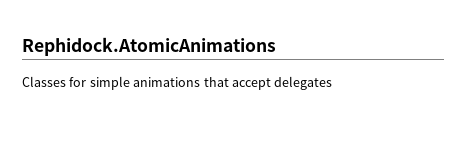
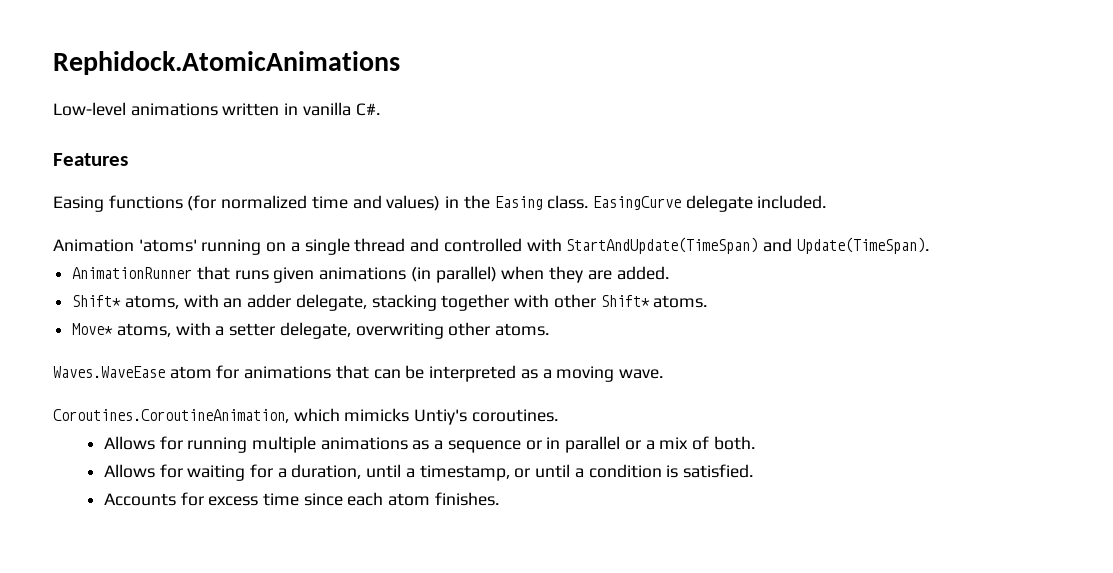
- Classes for simple animations that accept delegates
+ Low-level animations written in vanilla C#.
+ Features
+ Easing functions (for normalized time and values) in the Easing class. EasingCurve delegate included.
+ Animation 'atoms' running on a single thread and controlled with StartAndUpdate(TimeSpan) and Update(TimeSpan).
+ AnimationRunner that runs given animations (in parallel) when they are added.
+ Shift* atoms, with an adder delegate, stacking together with other Shift* atoms.
+ Move* atoms, with a setter delegate, overwriting other atoms.
+ Waves.WaveEase atom for animations that can be interpreted as a moving wave.
+ Coroutines.CoroutineAnimation, which mimicks Untiy's coroutines.
+ Allows for running multiple animations as a sequence or in parallel or a mix of both.
+ Allows for waiting for a duration, until a timestamp, or until a condition is satisfied.
+ Accounts for excess time since each atom finishes.

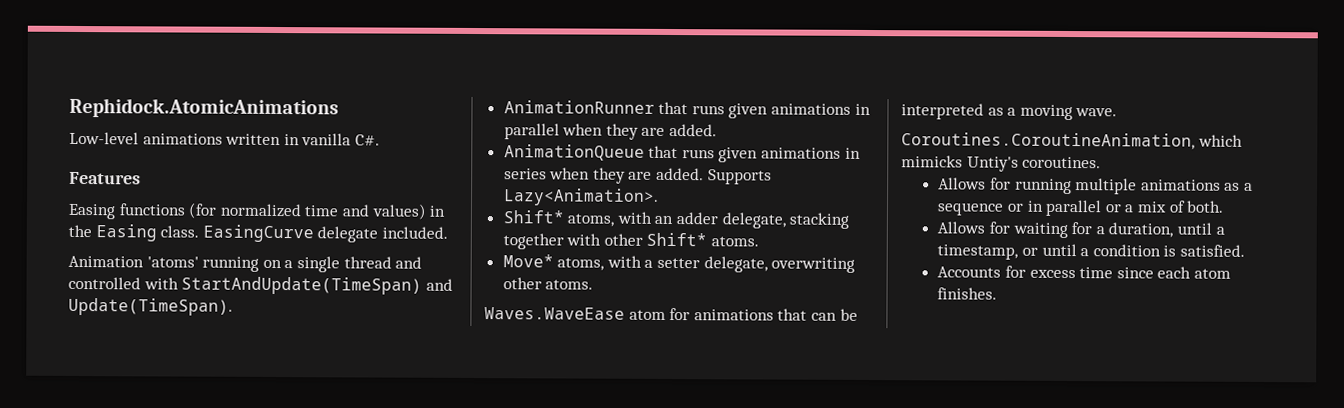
- AnimationRunner that runs given animations (in parallel) when they are added.
+ AnimationRunner that runs given animations in parallel when they are added.
+ AnimationQueue that runs given animations in series when they are added. Supports Lazy<Animation>.

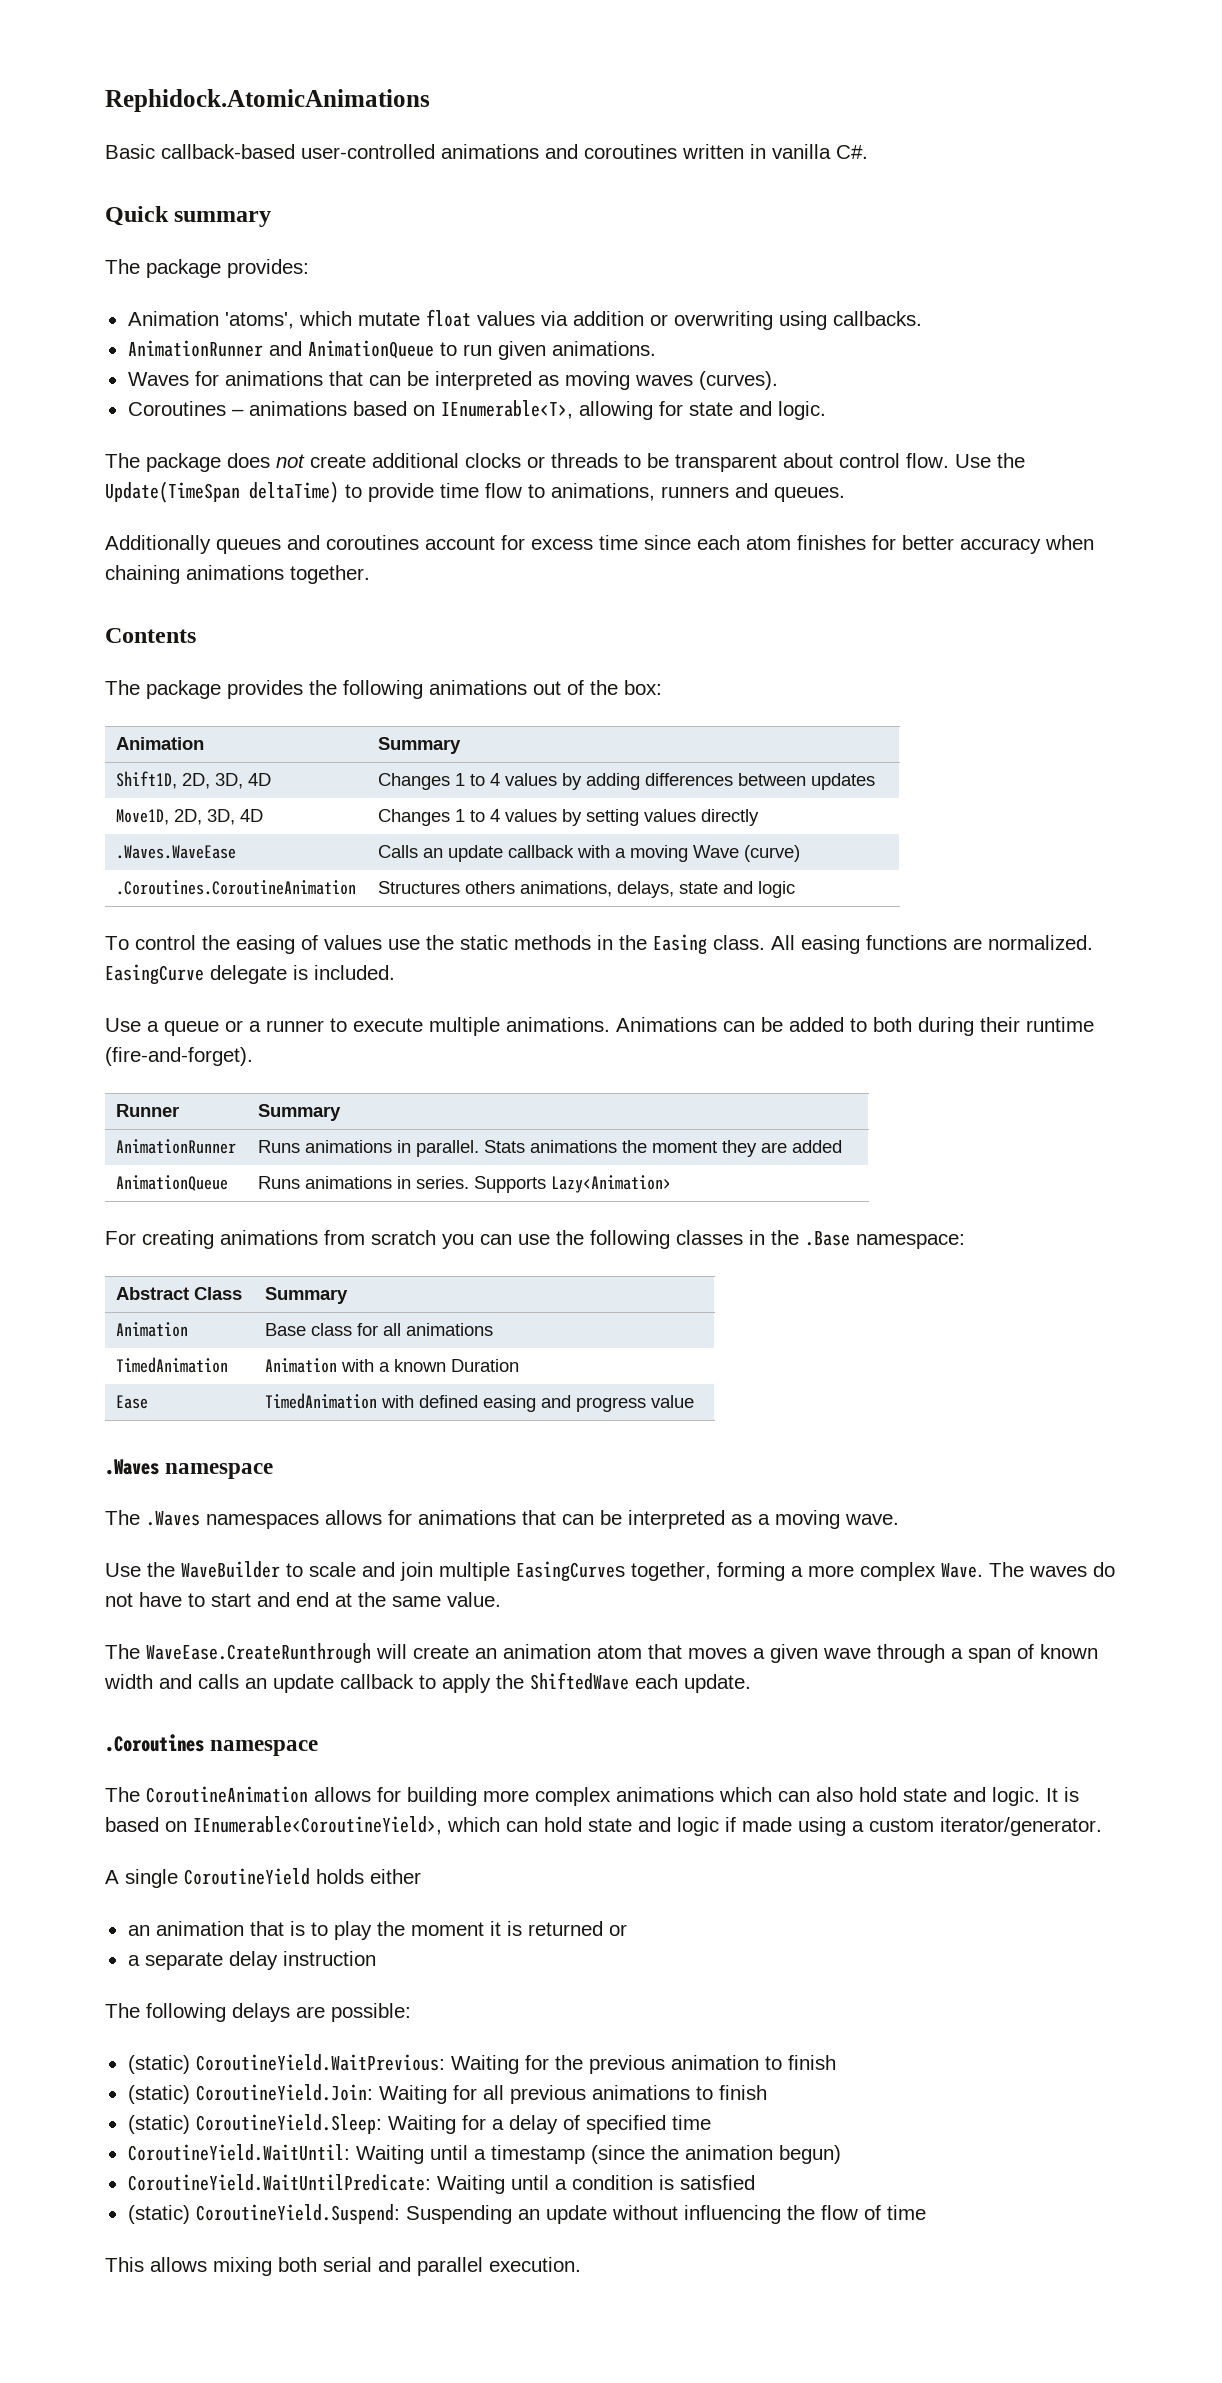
- Low-level animations written in vanilla C#.
- Features
- Easing functions (for normalized time and values) in the Easing class.
+ Basic callback-based user-controlled animations and coroutines written in vanilla C#.
+ Quick summary
+ The package provides:
+ Animation 'atoms', which mutate float values via addition or overwriting using callbacks.
+ AnimationRunner and AnimationQueue to run given animations.
+ Waves for animations that can be interpreted as moving waves (curves).
+ Coroutines – animations based on IEnumerable<T>, allowing for state and logic.
+ The package does not create additional clocks or threads to be transparent about control flow. Use the Update(TimeSpan deltaTime) to provide time flow to animations, runners and queues.
+ Additionally queues and coroutines account for excess time since each atom finishes for better accuracy when chaining animations together.
+ Contents
+ The package provides the following animations out of the box:
+ Animation | Summary
+ Shift1D, 2D, 3D, 4D | Changes 1 to 4 values by adding differences between updates
+ Move1D, 2D, 3D, 4D | Changes 1 to 4 values by setting values directly
+ .Waves.WaveEase | Calls an update callback with a moving Wave (curve)
+ .Coroutines.CoroutineAnimation | Structures others animations, delays, state and logic
+ To control the easing of values use the static methods in the Easing class. All easing functions are normalized.
- EasingCurve delegate included.
+ EasingCurve delegate is included.
- Animation 'atoms' running on a single thread and controlled with StartAndUpdate(TimeSpan) and Update(TimeSpan).
- AnimationRunner that runs given animations in parallel when they are added.
- AnimationQueue that runs given animations in series when they are added. Supports Lazy<Animation>.
- Shift* atoms, with an adder delegate, stacking together with other Shift* atoms.
- Move* atoms, with a setter delegate, overwriting other atoms.
- Waves.WaveEase atom for animations that can be interpreted as a moving wave.
+ Use a queue or a runner to execute multiple animations. Animations can be added to both during their runtime (fire-and-forget).
+ Runner | Summary
+ AnimationRunner | Runs animations in parallel. Stats animations the moment they are added
+ AnimationQueue | Runs animations in series. Supports Lazy<Animation>
+ For creating animations from scratch you can use the following classes in the .Base namespace:
+ Abstract Class | Summary
+ Animation | Base class for all animations
+ TimedAnimation | Animation with a known Duration
+ Ease | TimedAnimation with defined easing and progress value
+ .Waves namespace
+ The .Waves namespaces allows for animations that can be interpreted as a moving wave.
- Coroutines.CoroutineAnimation, which mimicks Untiy's coroutines.
- Allows for running multiple animations as a sequence or in parallel or a mix of both.
- Allows for waiting for a duration, until a timestamp, or until a condition is satisfied.
- Accounts for excess time since each atom finishes.
+ Use the WaveBuilder to scale and join multiple EasingCurves together, forming a more complex Wave. The waves do not have to start and end at the same value.
+ The WaveEase.CreateRunthrough will create an animation atom that moves a given wave through a span of known width and calls an update callback to apply the ShiftedWave each update.
+ .Coroutines namespace
+ The CoroutineAnimation allows for building more complex animations which can also hold state and logic. It is based on IEnumerable<CoroutineYield>, which can hold state and logic if made using a custom iterator/generator.
+ A single CoroutineYield holds either
+ an animation that is to play the moment it is returned or
+ a separate delay instruction
+ The following delays are possible:
+ (static) CoroutineYield.WaitPrevious: Waiting for the previous animation to finish
+ (static) CoroutineYield.Join: Waiting for all previous animations to finish
+ (static) CoroutineYield.Sleep: Waiting for a delay of specified time
+ CoroutineYield.WaitUntil: Waiting until a timestamp (since the animation begun)
+ CoroutineYield.WaitUntilPredicate: Waiting until a condition is satisfied
+ (static) CoroutineYield.Suspend: Suspending an update without influencing the flow of time
+ This allows mixing both serial and parallel execution.

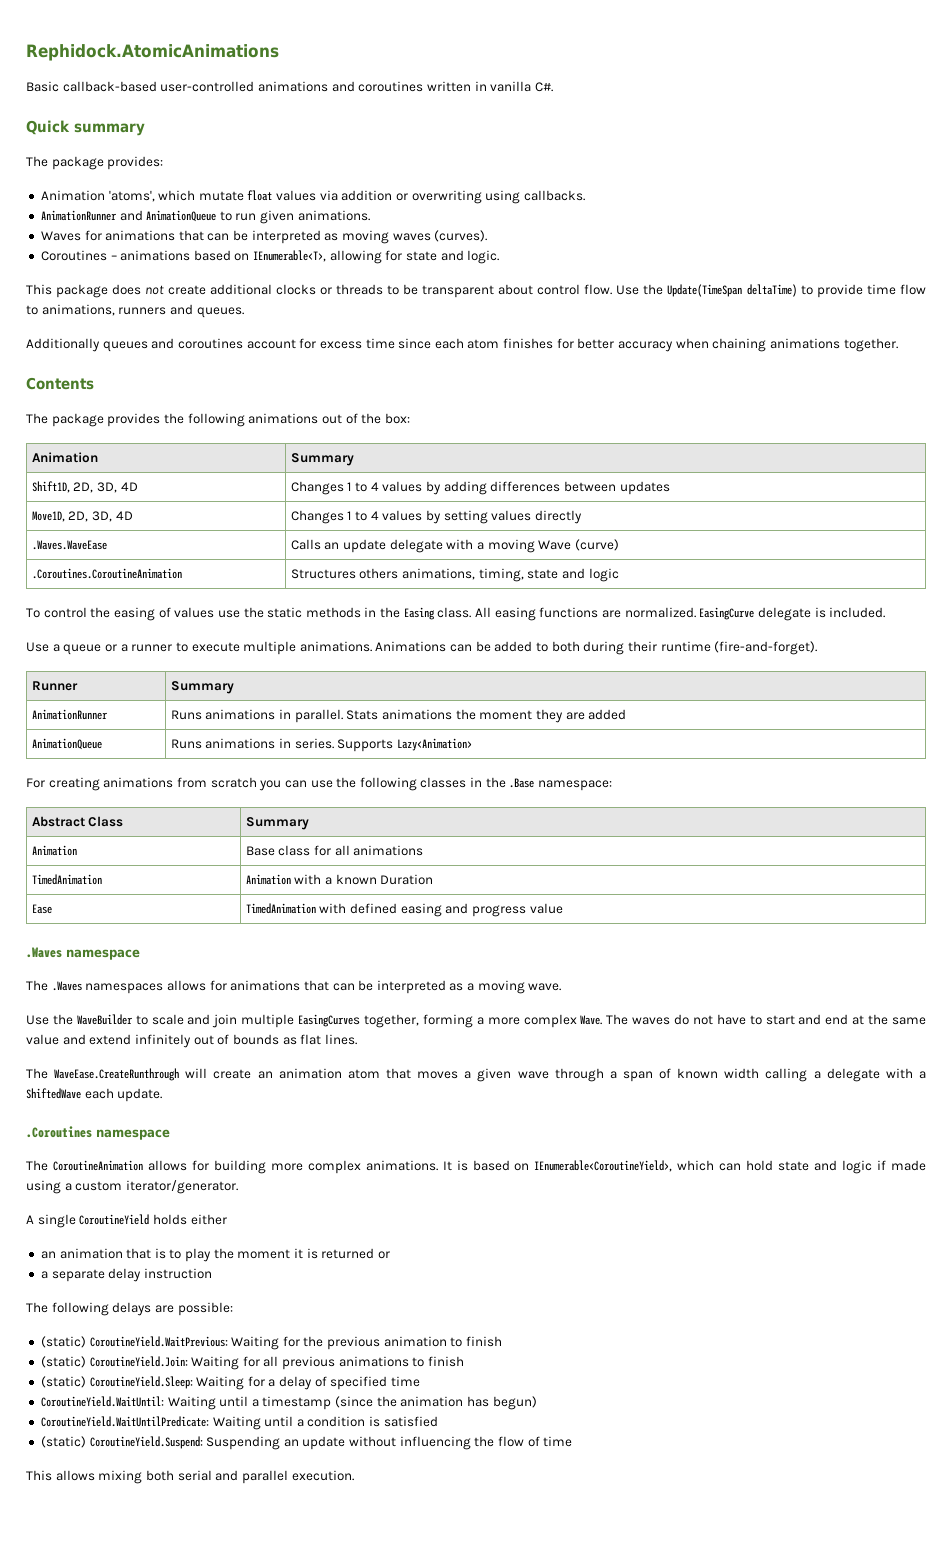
- The package does not create additional clocks or threads to be transparent about control flow.
+ This package does not create additional clocks or threads to be transparent about control flow.
- .Waves.WaveEase | Calls an update callback with a moving Wave (curve)
+ .Waves.WaveEase | Calls an update delegate with a moving Wave (curve)
- .Coroutines.CoroutineAnimation | Structures others animations, delays, state and logic
+ .Coroutines.CoroutineAnimation | Structures others animations, timing, state and logic
- The waves do not have to start and end at the same value.
+ The waves do not have to start and end at the same value and extend infinitely out of bounds as flat lines.
- The WaveEase.CreateRunthrough will create an animation atom that moves a given wave through a span of known width and calls an update callback to apply the ShiftedWave each update.
+ The WaveEase.CreateRunthrough will create an animation atom that moves a given wave through a span of known width calling a delegate with a ShiftedWave each update.
- The CoroutineAnimation allows for building more complex animations which can also hold state and logic.
+ The CoroutineAnimation allows for building more complex animations.
- CoroutineYield.WaitUntil: Waiting until a timestamp (since the animation begun)
+ CoroutineYield.WaitUntil: Waiting until a timestamp (since the animation has begun)

